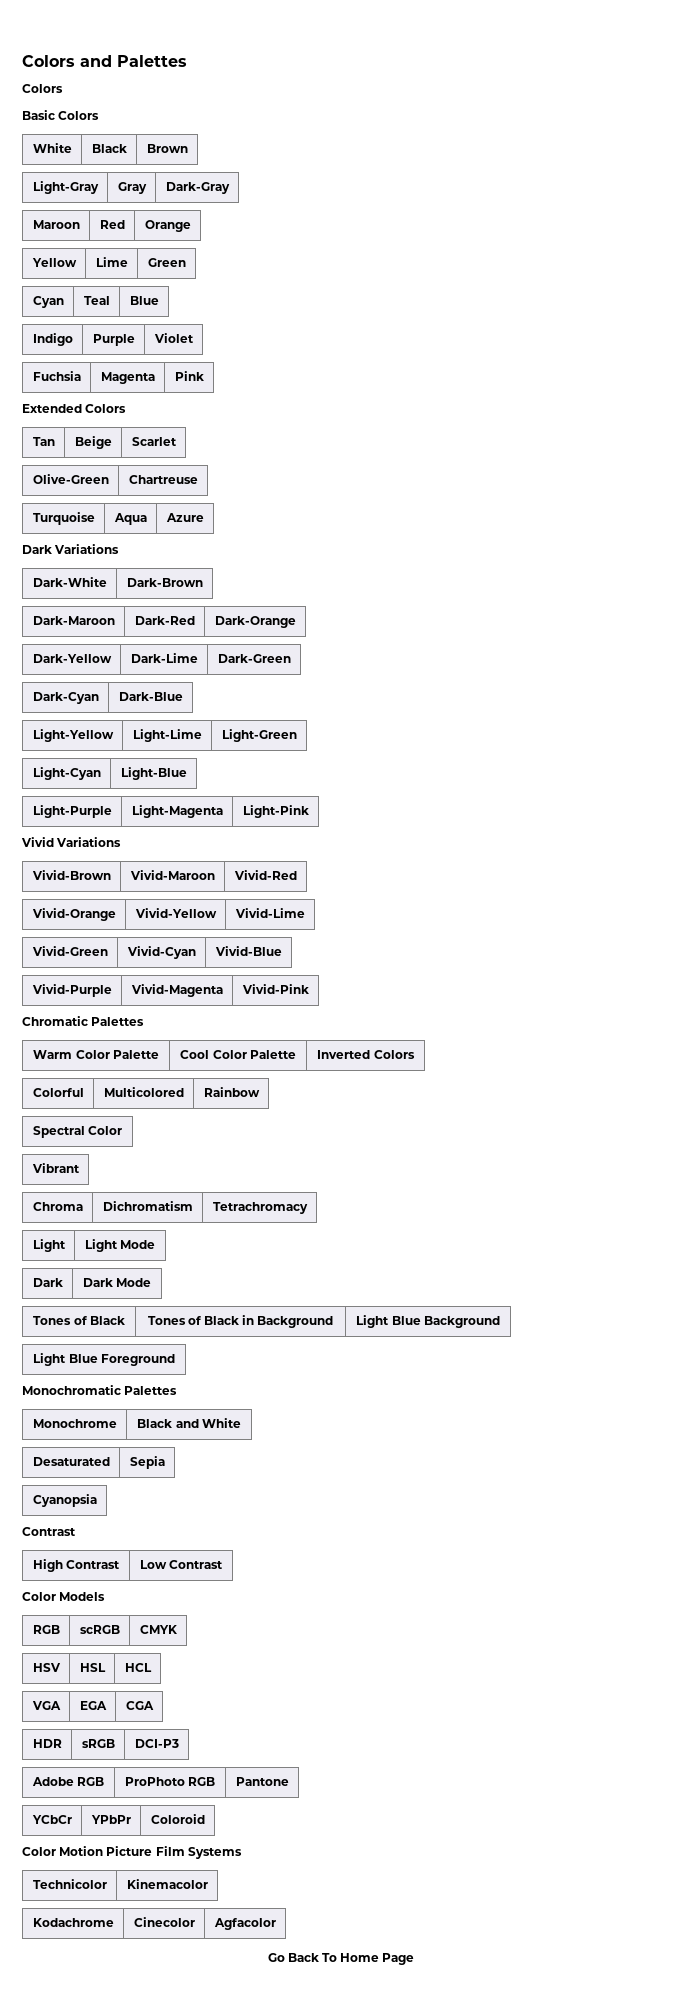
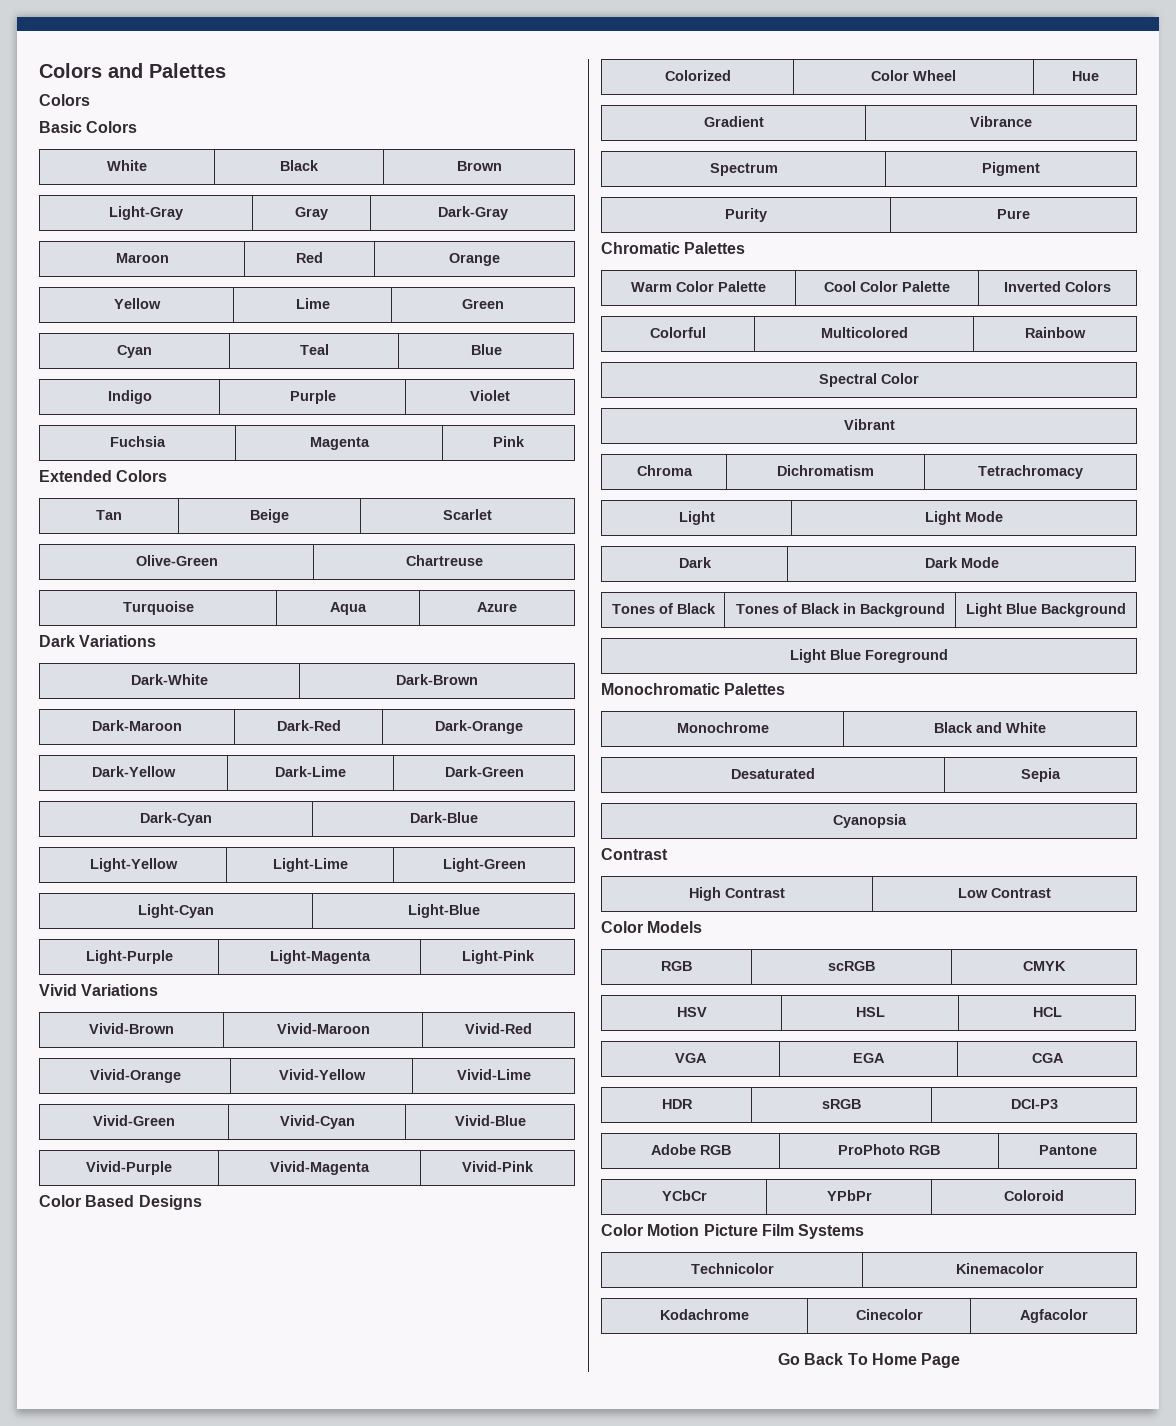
+ Color Based Designs
+ Colorized | Color Wheel | Hue
+ Gradient | Vibrance
+ Spectrum | Pigment
+ Purity | Pure

